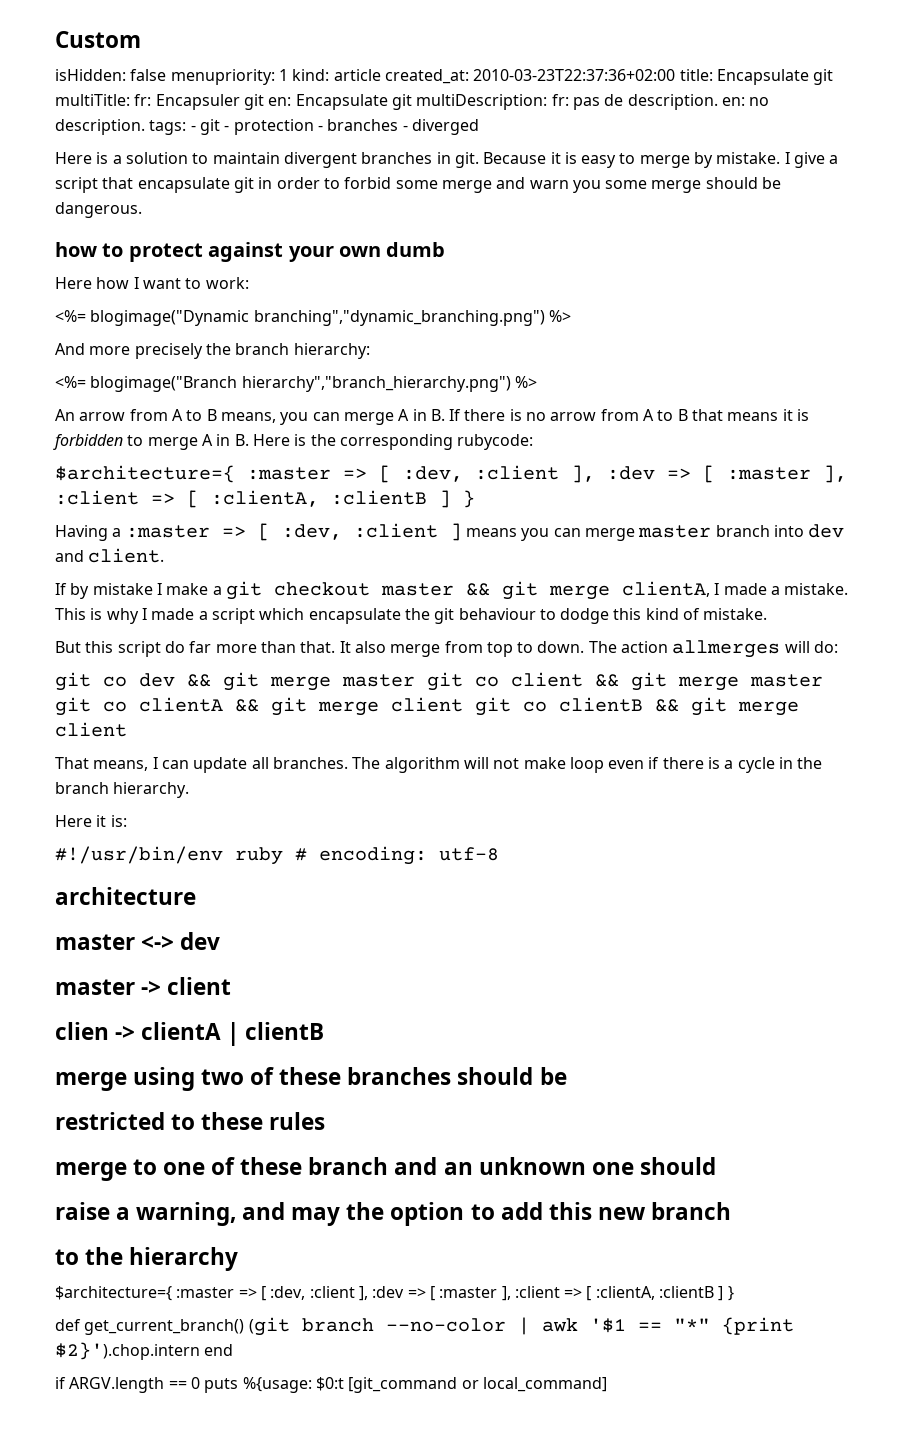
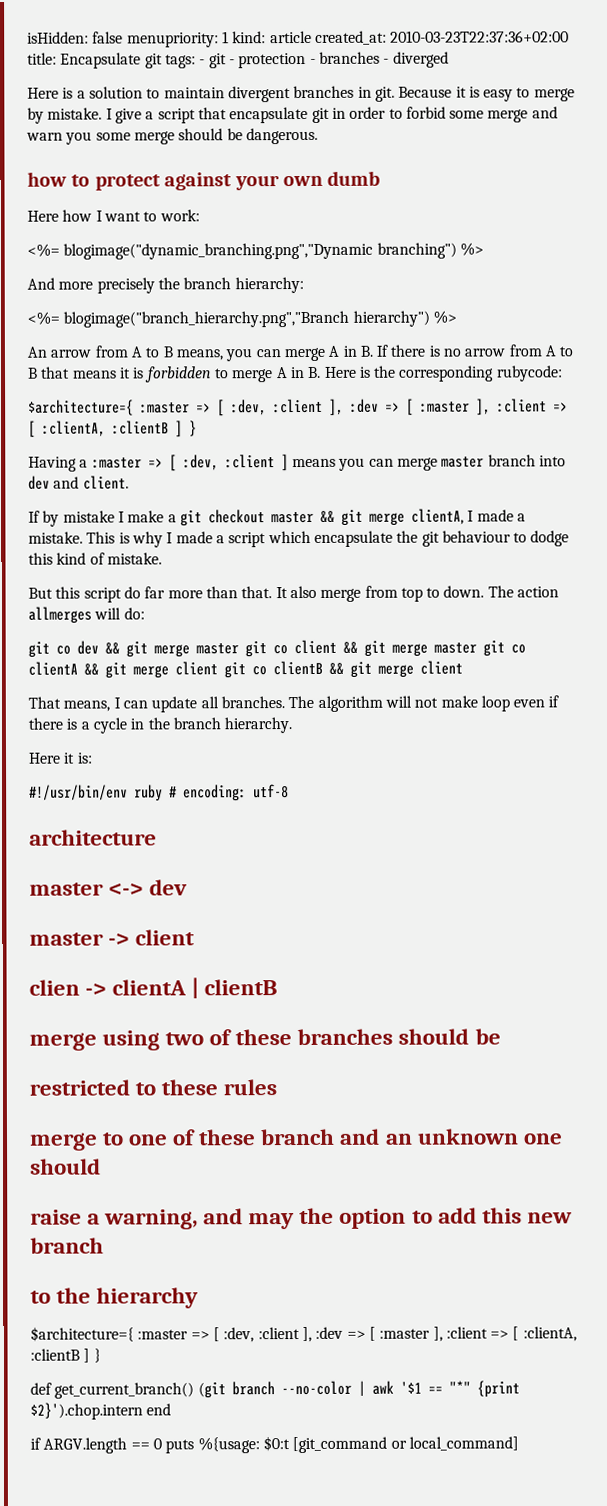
- Custom
- isHidden: false menupriority: 1 kind: article created_at: 2010-03-23T22:37:36+02:00 title: Encapsulate git multiTitle: fr: Encapsuler git en: Encapsulate git multiDescription: fr: pas de description. en: no description. tags: - git - protection - branches - diverged
+ isHidden: false menupriority: 1 kind: article created_at: 2010-03-23T22:37:36+02:00 title: Encapsulate git tags: - git - protection - branches - diverged
- <%= blogimage("Dynamic branching","dynamic_branching.png") %>
+ <%= blogimage("dynamic_branching.png","Dynamic branching") %>
- <%= blogimage("Branch hierarchy","branch_hierarchy.png") %>
+ <%= blogimage("branch_hierarchy.png","Branch hierarchy") %>

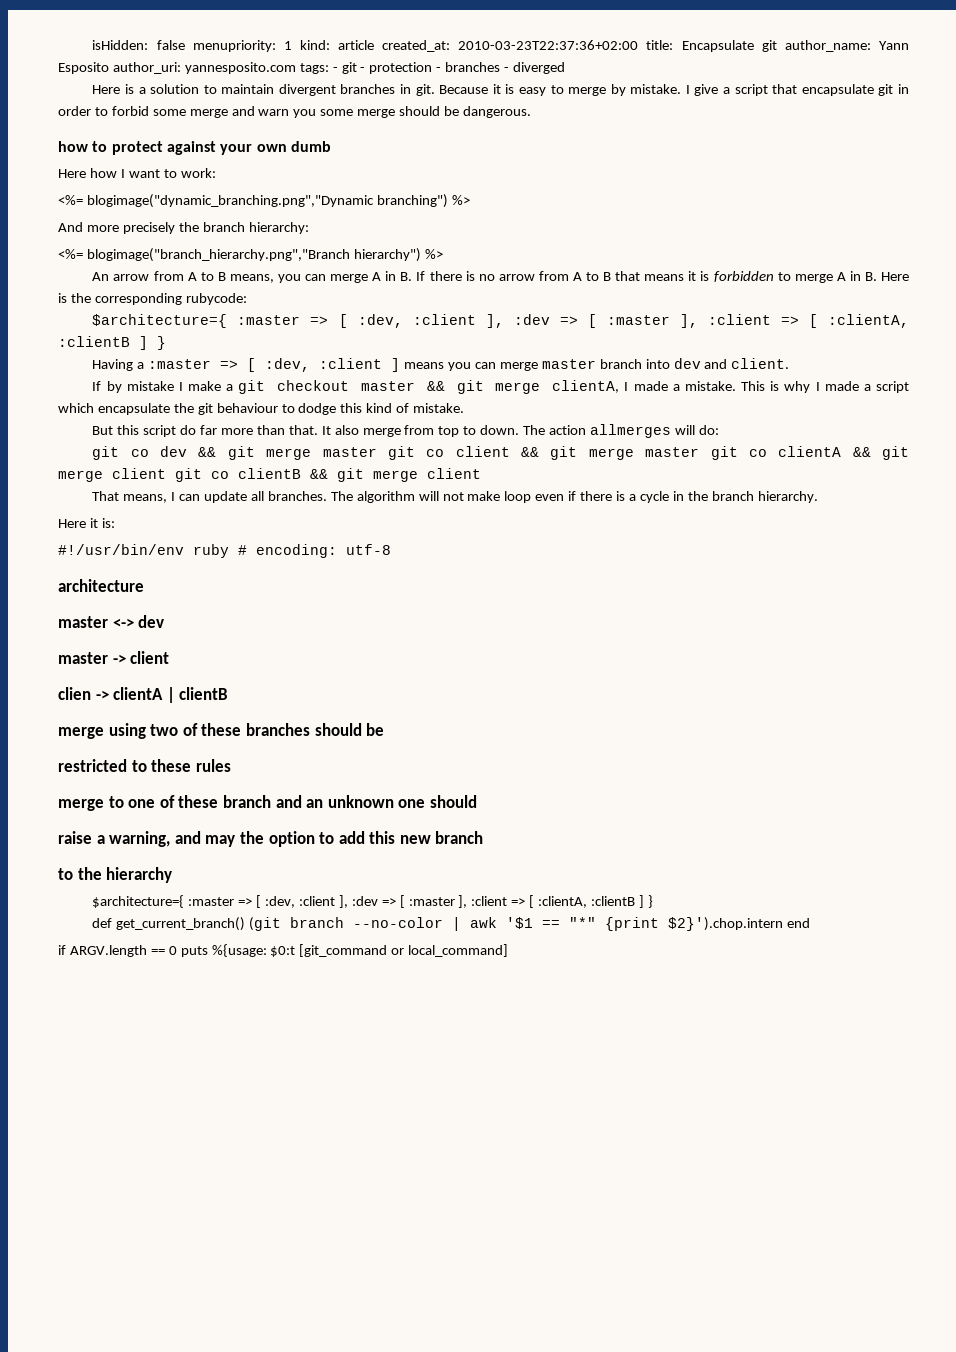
- isHidden: false menupriority: 1 kind: article created_at: 2010-03-23T22:37:36+02:00 title: Encapsulate git tags: - git - protection - branches - diverged
+ isHidden: false menupriority: 1 kind: article created_at: 2010-03-23T22:37:36+02:00 title: Encapsulate git author_name: Yann Esposito author_uri: yannesposito.com tags: - git - protection - branches - diverged

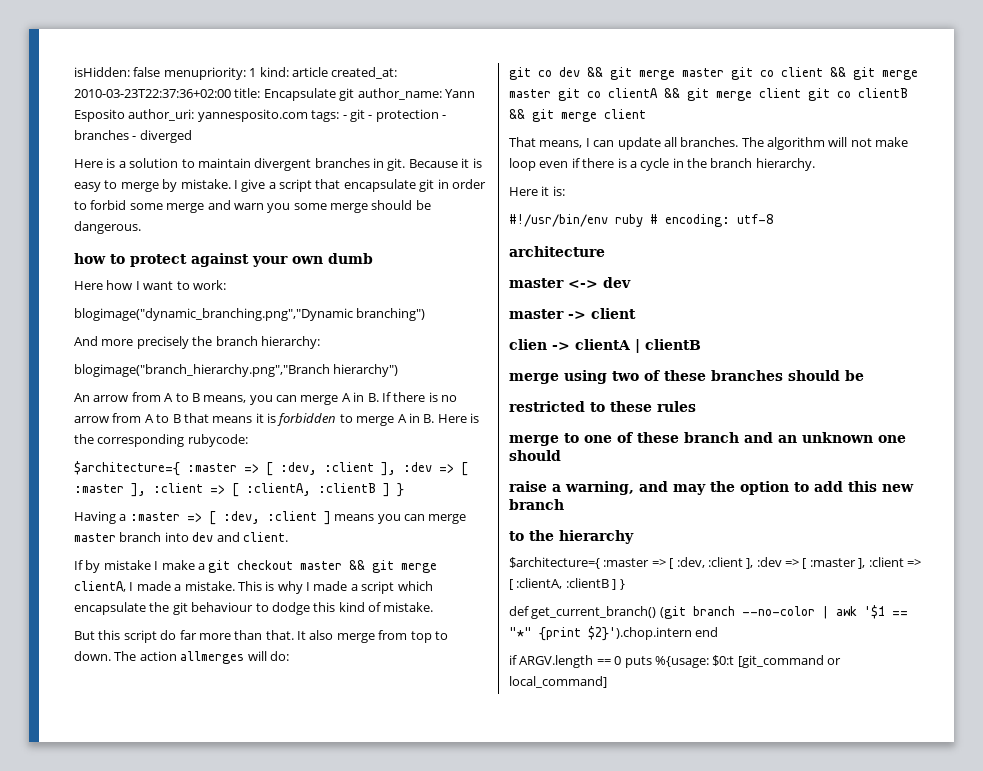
- <%= blogimage("dynamic_branching.png","Dynamic branching") %>
+ blogimage("dynamic_branching.png","Dynamic branching")
- <%= blogimage("branch_hierarchy.png","Branch hierarchy") %>
+ blogimage("branch_hierarchy.png","Branch hierarchy")

